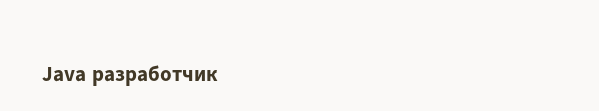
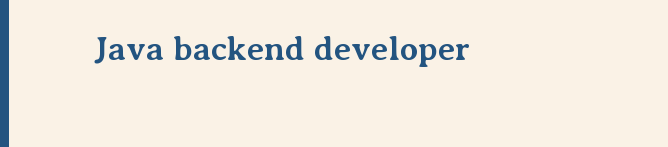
- Java разработчик
+ Java backend developer

